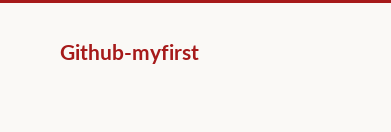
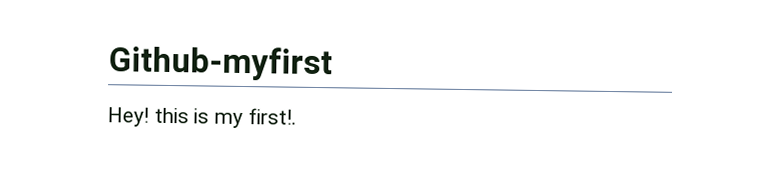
+ Hey! this is my first!.

